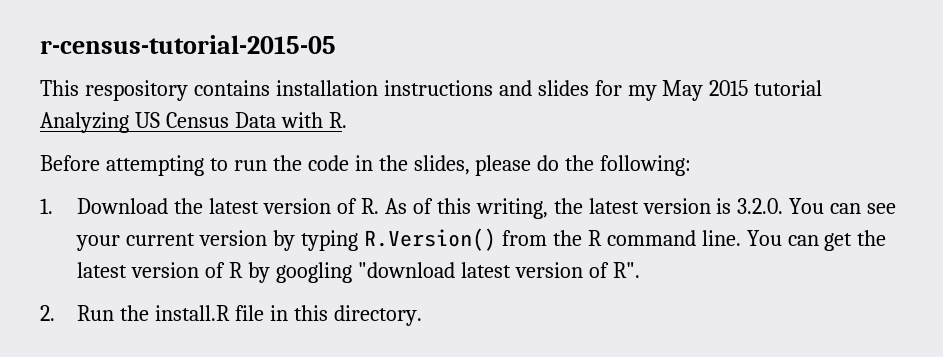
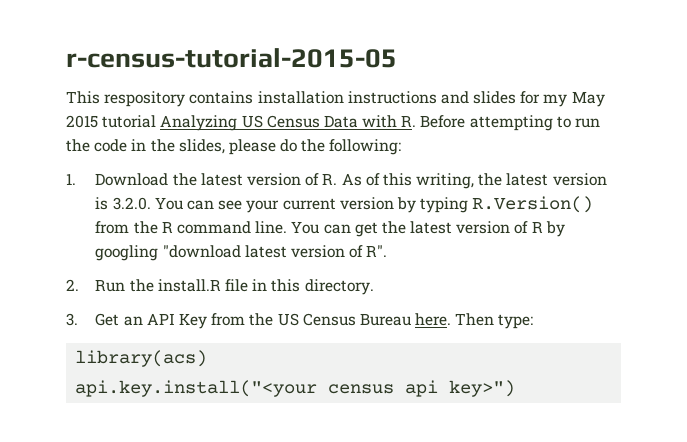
- This respository contains installation instructions and slides for my May 2015 tutorial Analyzing US Census Data with R.
- Before attempting to run the code in the slides, please do the following:
+ This respository contains installation instructions and slides for my May 2015 tutorial Analyzing US Census Data with R. Before attempting to run the code in the slides, please do the following:
+ 3. Get an API Key from the US Census Bureau here. Then type:
+ library(acs)
+ api.key.install("<your census api key>")

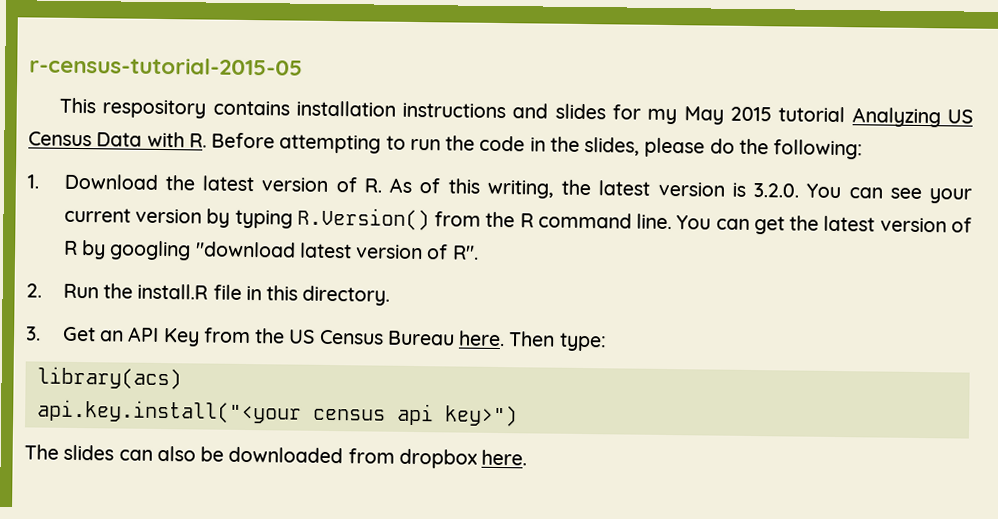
+ The slides can also be downloaded from dropbox here.

